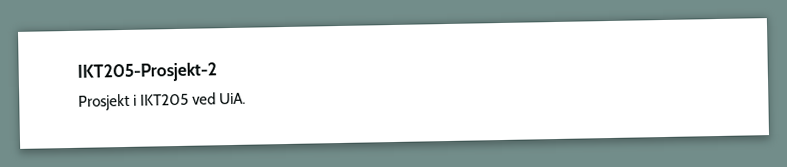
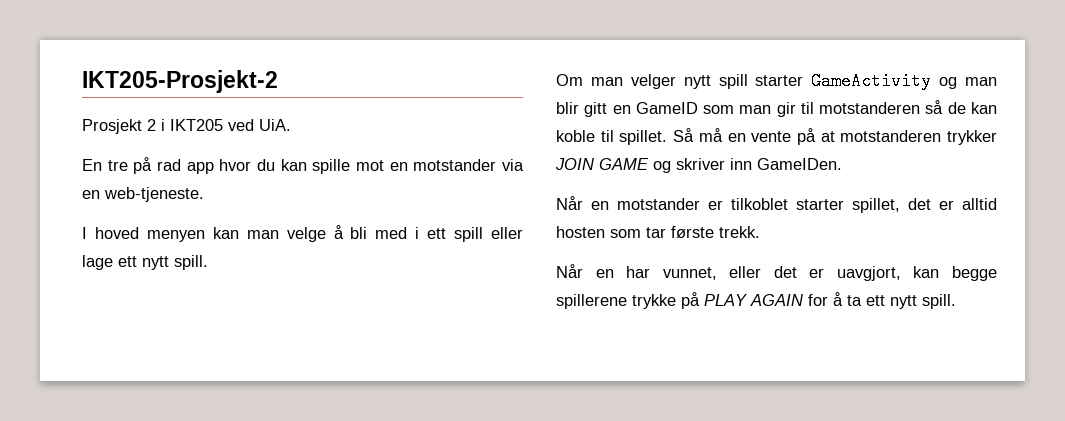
- Prosjekt i IKT205 ved UiA.
+ Prosjekt 2 i IKT205 ved UiA.
+ En tre på rad app hvor du kan spille mot en motstander via en web-tjeneste.
+ I hoved menyen kan man velge å bli med i ett spill eller lage ett nytt spill.
+ Om man velger nytt spill starter GameActivity og man blir gitt en GameID som man gir til motstanderen så de kan koble til spillet. Så må en vente på at motstanderen trykker JOIN GAME og skriver inn GameIDen.
+ Når en motstander er tilkoblet starter spillet, det er alltid hosten som tar første trekk.
+ Når en har vunnet, eller det er uavgjort, kan begge spillerene trykke på PLAY AGAIN for å ta ett nytt spill.

